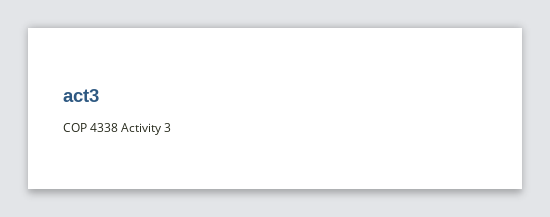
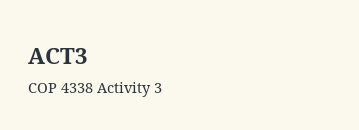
- act3
+ ACT3

